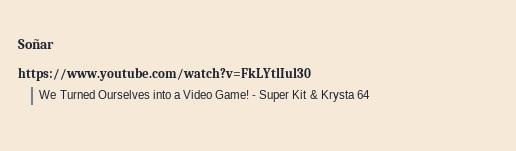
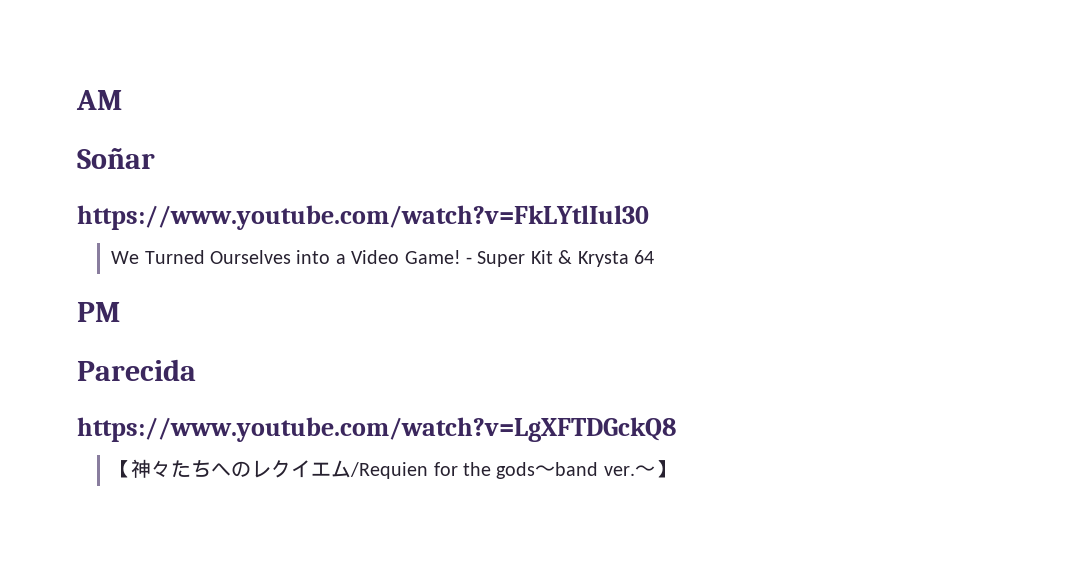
+ AM
+ PM
+ Parecida
+ https://www.youtube.com/watch?v=LgXFTDGckQ8
+ 【神々たちへのレクイエム/Requien for the gods〜band ver.〜】

